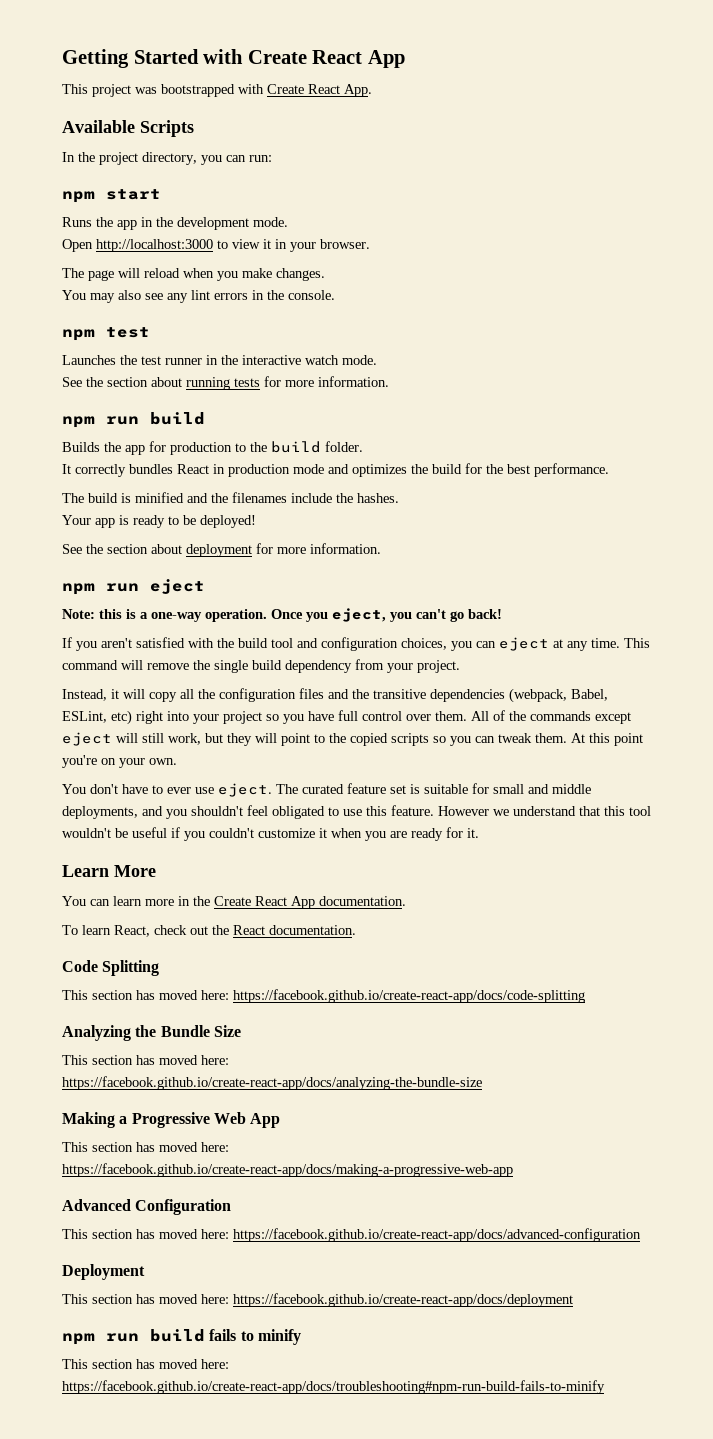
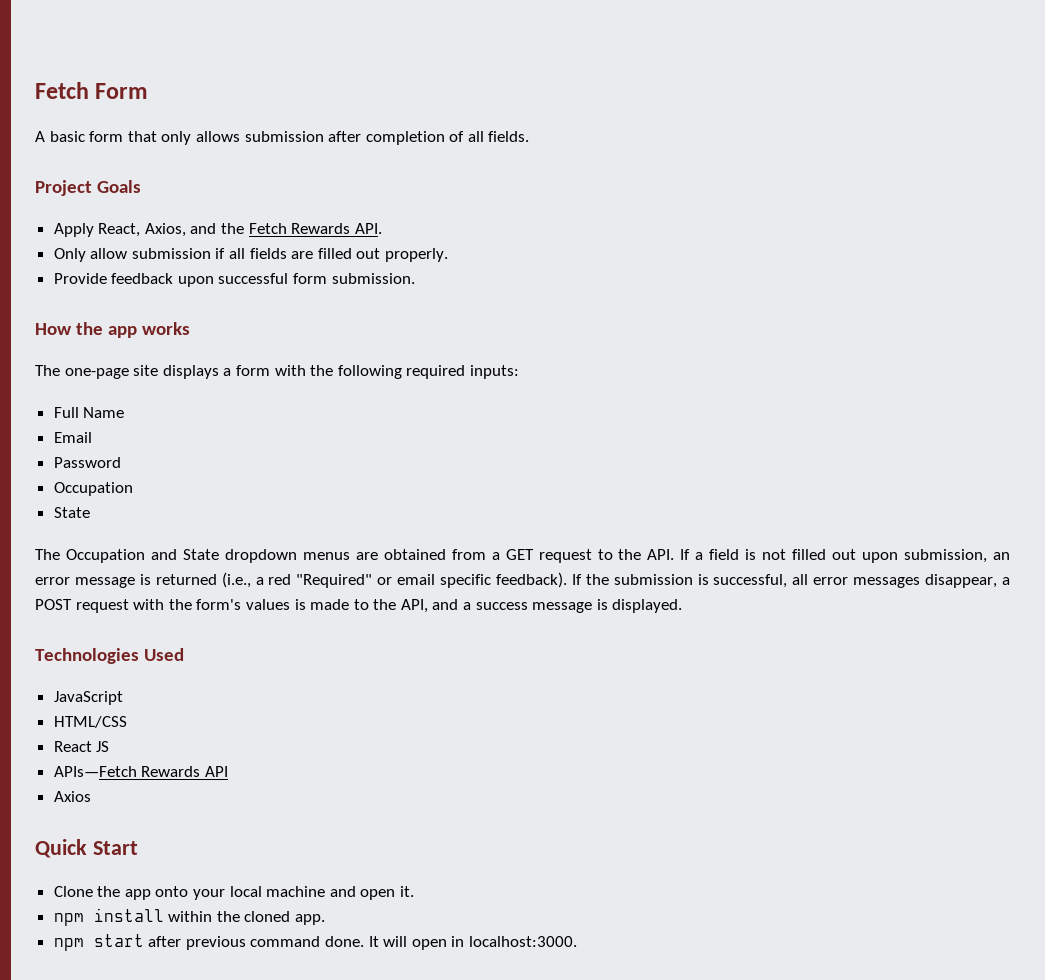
- Getting Started with Create React App
- This project was bootstrapped with Create React App.
- Available Scripts
- In the project directory, you can run:
- npm start
- Runs the app in the development mode.
- Open http://localhost:3000 to view it in your browser.
- The page will reload when you make changes.
- You may also see any lint errors in the console.
- npm test
- Launches the test runner in the interactive watch mode.
- See the section about running tests for more information.
- npm run build
- Builds the app for production to the build folder.
- It correctly bundles React in production mode and optimizes the build for the best performance.
- The build is minified and the filenames include the hashes.
- Your app is ready to be deployed!
- See the section about deployment for more information.
- npm run eject
- Note: this is a one-way operation. Once you eject, you can't go back!
- If you aren't satisfied with the build tool and configuration choices, you can eject at any time. This command will remove the single build dependency from your project.
- Instead, it will copy all the configuration files and the transitive dependencies (webpack, Babel, ESLint, etc) right into your project so you have full control over them. All of the commands except eject will still work, but they will point to the copied scripts so you can tweak them. At this point you're on your own.
- You don't have to ever use eject. The curated feature set is suitable for small and middle deployments, and you shouldn't feel obligated to use this feature. However we understand that this tool wouldn't be useful if you couldn't customize it when you are ready for it.
- Learn More
- You can learn more in the Create React App documentation.
- To learn React, check out the React documentation.
- Code Splitting
- This section has moved here: https://facebook.github.io/create-react-app/docs/code-splitting
- Analyzing the Bundle Size
- This section has moved here: https://facebook.github.io/create-react-app/docs/analyzing-the-bundle-size
- Making a Progressive Web App
- This section has moved here: https://facebook.github.io/create-react-app/docs/making-a-progressive-web-app
- Advanced Configuration
- This section has moved here: https://facebook.github.io/create-react-app/docs/advanced-configuration
- Deployment
- This section has moved here: https://facebook.github.io/create-react-app/docs/deployment
- npm run build fails to minify
- This section has moved here: https://facebook.github.io/create-react-app/docs/troubleshooting#npm-run-build-fails-to-minify
+ Fetch Form
+ A basic form that only allows submission after completion of all fields.
+ Project Goals
+ Apply React, Axios, and the Fetch Rewards API.
+ Only allow submission if all fields are filled out properly.
+ Provide feedback upon successful form submission.
+ How the app works
+ The one-page site displays a form with the following required inputs:
+ Full Name
+ Email
+ Password
+ Occupation
+ State
+ The Occupation and State dropdown menus are obtained from a GET request to the API. If a field is not filled out upon submission, an error message is returned (i.e., a red "Required" or email specific feedback). If the submission is successful, all error messages disappear, a POST request with the form's values is made to the API, and a success message is displayed.
+ Technologies Used
+ JavaScript
+ HTML/CSS
+ React JS
+ APIs—Fetch Rewards API
+ Axios
+ Quick Start
+ Clone the app onto your local machine and open it.
+ npm install within the cloned app.
+ npm start after previous command done. It will open in localhost:3000.

